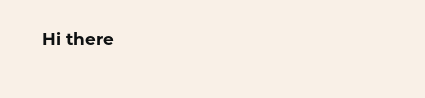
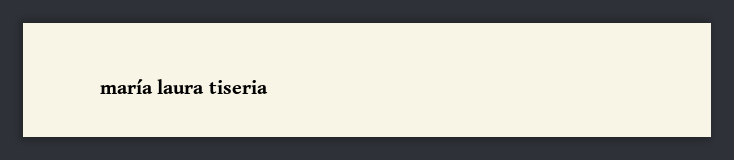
- Hi there
+ maría laura tiseria

